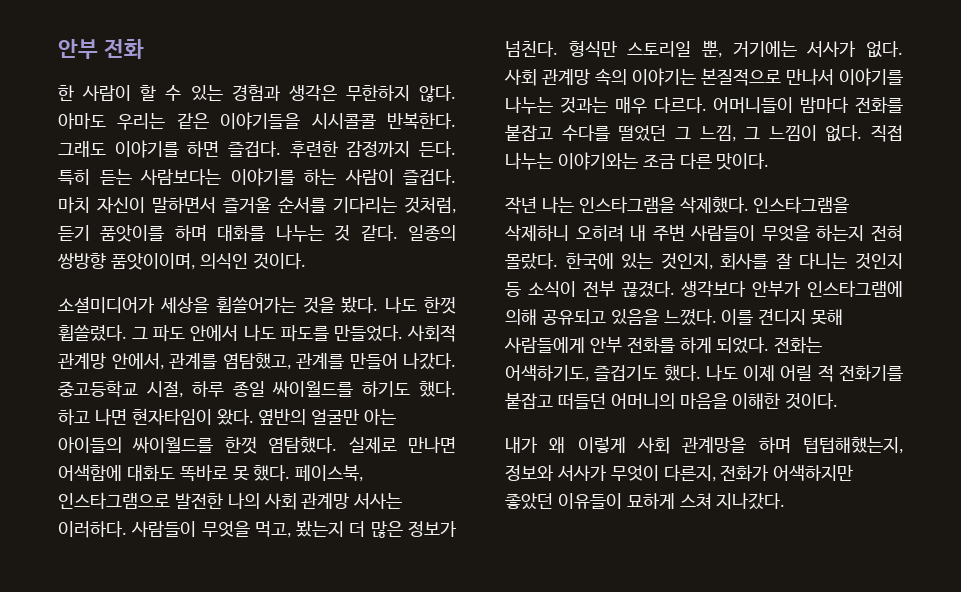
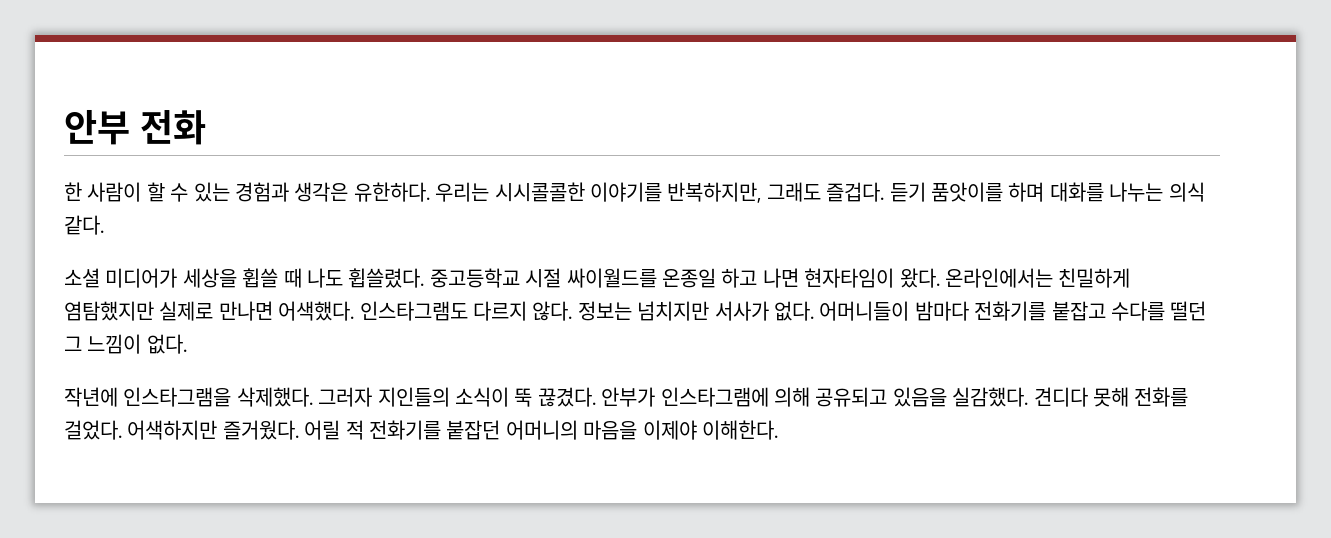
- 한 사람이 할 수 있는 경험과 생각은 무한하지 않다. 아마도 우리는 같은 이야기들을 시시콜콜 반복한다. 그래도 이야기를 하면 즐겁다. 후련한 감정까지 든다. 특히 듣는 사람보다는 이야기를 하는 사람이 즐겁다. 마치 자신이 말하면서 즐거울 순서를 기다리는 것처럼, 듣기 품앗이를 하며 대화를 나누는 것 같다. 일종의 쌍방향 품앗이이며, 의식인 것이다.
- 소셜미디어가 세상을 휩쓸어가는 것을 봤다. 나도 한껏 휩쓸렸다. 그 파도 안에서 나도 파도를 만들었다. 사회적 관계망 안에서, 관계를 염탐했고, 관계를 만들어 나갔다. 중고등학교 시절, 하루 종일 싸이월드를 하기도 했다. 하고 나면 현자타임이 왔다. 옆반의 얼굴만 아는 아이들의 싸이월드를 한껏 염탐했다. 실제로 만나면 어색함에 대화도 똑바로 못 했다. 페이스북, 인스타그램으로 발전한 나의 사회 관계망 서사는 이러하다. 사람들이 무엇을 먹고, 봤는지 더 많은 정보가 넘친다. 형식만 스토리일 뿐, 거기에는 서사가 없다. 사회 관계망 속의 이야기는 본질적으로 만나서 이야기를 나누는 것과는 매우 다르다.
+ 한 사람이 할 수 있는 경험과 생각은 유한하다. 우리는 시시콜콜한 이야기를 반복하지만, 그래도 즐겁다. 듣기 품앗이를 하며 대화를 나누는 의식 같다.
+ 소셜 미디어가 세상을 휩쓸 때 나도 휩쓸렸다. 중고등학교 시절 싸이월드를 온종일 하고 나면 현자타임이 왔다. 온라인에서는 친밀하게 염탐했지만 실제로 만나면 어색했다. 인스타그램도 다르지 않다. 정보는 넘치지만 서사가 없다.
- 어머니들이 밤마다 전화를 붙잡고 수다를 떨었던 그 느낌, 그 느낌이 없다. 직접 나누는 이야기와는 조금 다른 맛이다.
- 작년 나는 인스타그램을 삭제했다. 인스타그램을 삭제하니 오히려 내 주변 사람들이 무엇을 하는지 전혀 몰랐다. 한국에 있는 것인지, 회사를 잘 다니는 것인지 등 소식이 전부 끊겼다. 생각보다 안부가 인스타그램에 의해 공유되고 있음을 느꼈다. 이를 견디지 못해 사람들에게 안부 전화를 하게 되었다. 전화는 어색하기도, 즐겁기도 했다. 나도 이제 어릴 적 전화기를 붙잡고 떠들던 어머니의 마음을 이해한 것이다.
- 내가 왜 이렇게 사회 관계망을 하며 텁텁해했는지, 정보와 서사가 무엇이 다른지, 전화가 어색하지만 좋았던 이유들이 묘하게 스쳐 지나갔다.
+ 어머니들이 밤마다 전화기를 붙잡고 수다를 떨던 그 느낌이 없다.
+ 작년에 인스타그램을 삭제했다. 그러자 지인들의 소식이 뚝 끊겼다. 안부가 인스타그램에 의해 공유되고 있음을 실감했다. 견디다 못해 전화를 걸었다. 어색하지만 즐거웠다. 어릴 적 전화기를 붙잡던 어머니의 마음을 이제야 이해한다.

